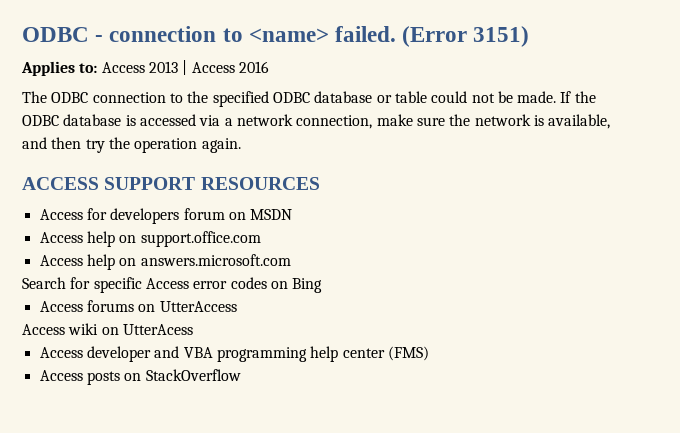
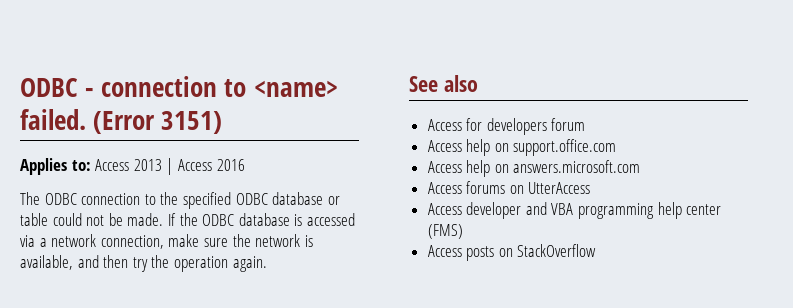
- ACCESS SUPPORT RESOURCES
+ See also
- Access for developers forum on MSDN
+ Access for developers forum
- Search for specific Access error codes on Bing
- Access wiki on UtterAcess

